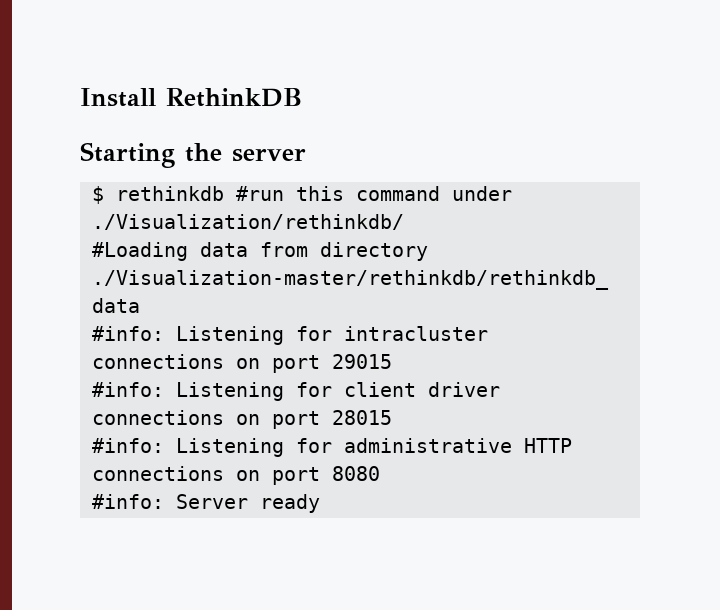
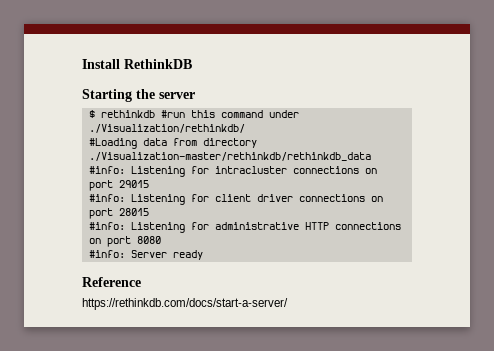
+ Reference
+ https://rethinkdb.com/docs/start-a-server/

